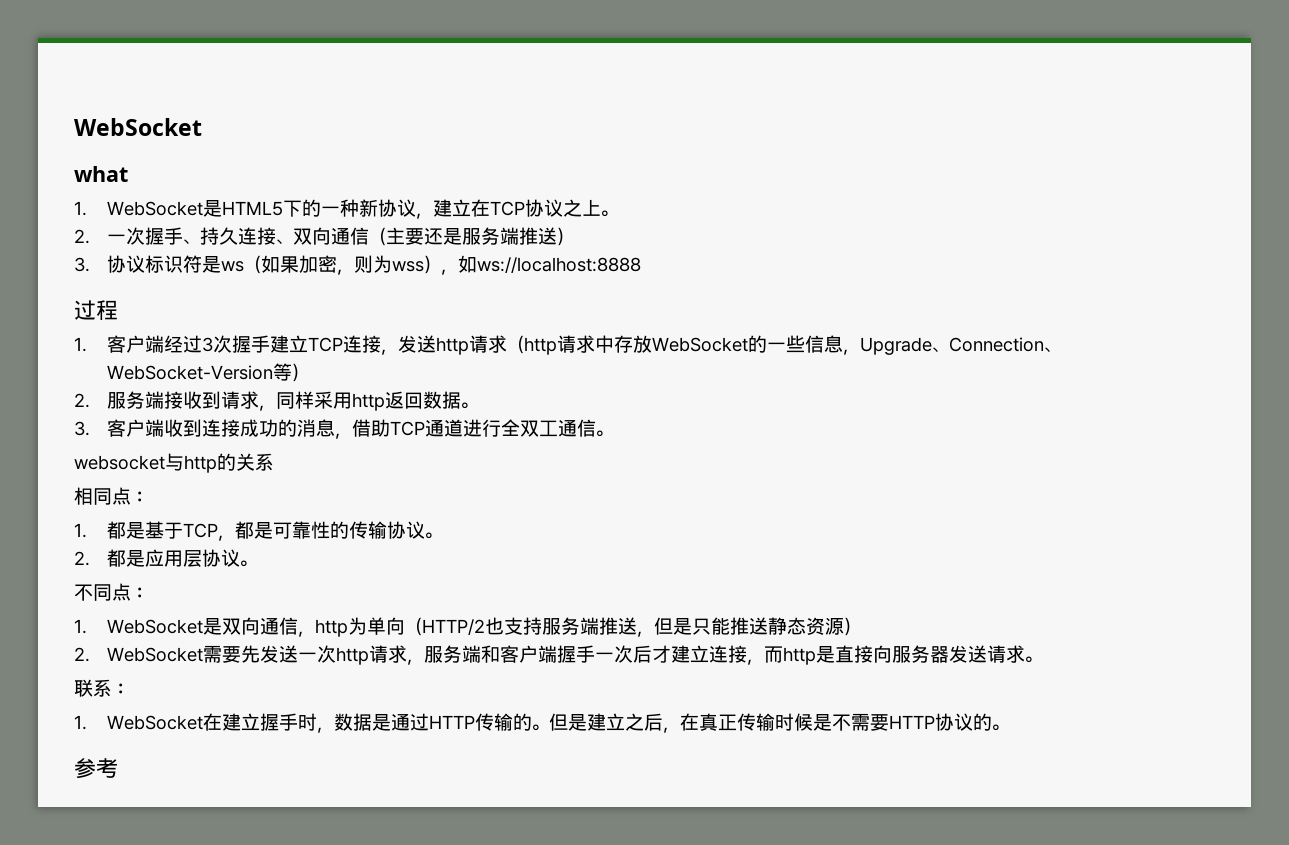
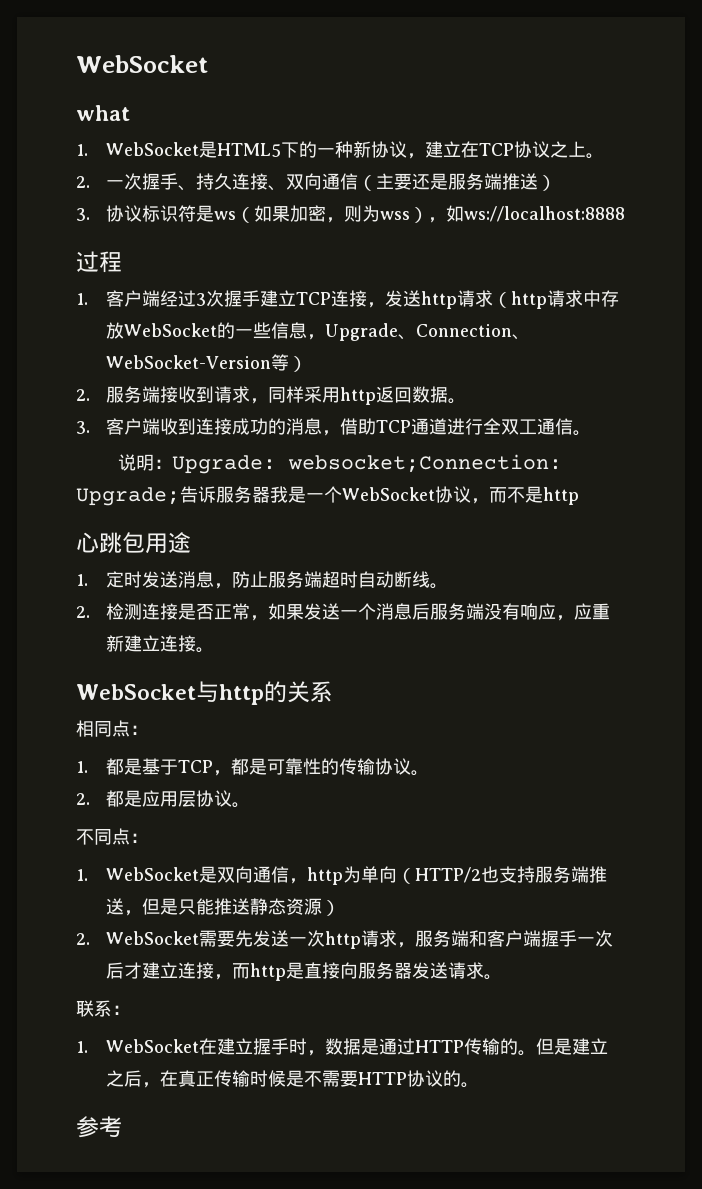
- websocket与http的关系
+ 说明：Upgrade: websocket;Connection: Upgrade;告诉服务器我是一个WebSocket协议，而不是http
+ 心跳包用途
+ 1.定时发送消息，防止服务端超时自动断线。
+ 2.检测连接是否正常，如果发送一个消息后服务端没有响应，应重新建立连接。
+ WebSocket与http的关系

